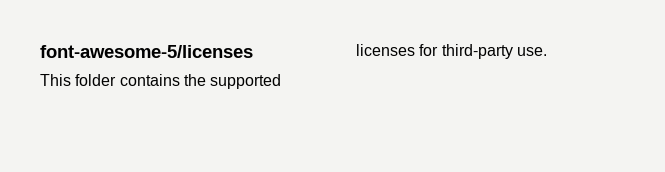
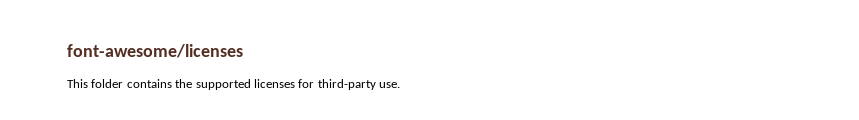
- font-awesome-5/licenses
+ font-awesome/licenses

